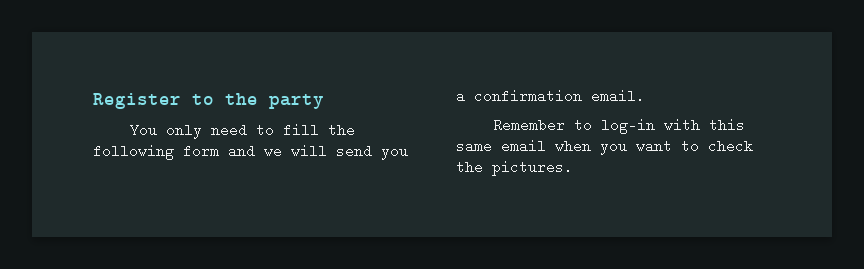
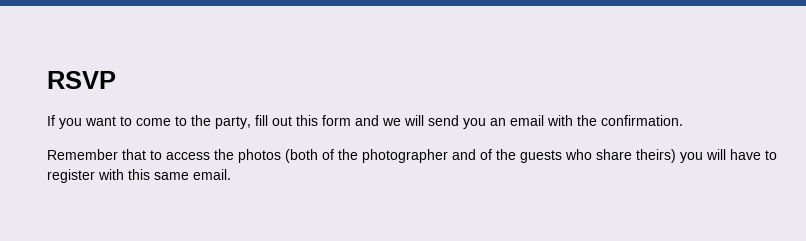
- Register to the party
- You only need to fill the following form and we will send you a confirmation email.
- Remember to log-in with this same email when you want to check the pictures.
+ RSVP
+ If you want to come to the party, fill out this form and we will send you an email with the confirmation.
+ Remember that to access the photos (both of the photographer and of the guests who share theirs) you will have to register with this same email.

